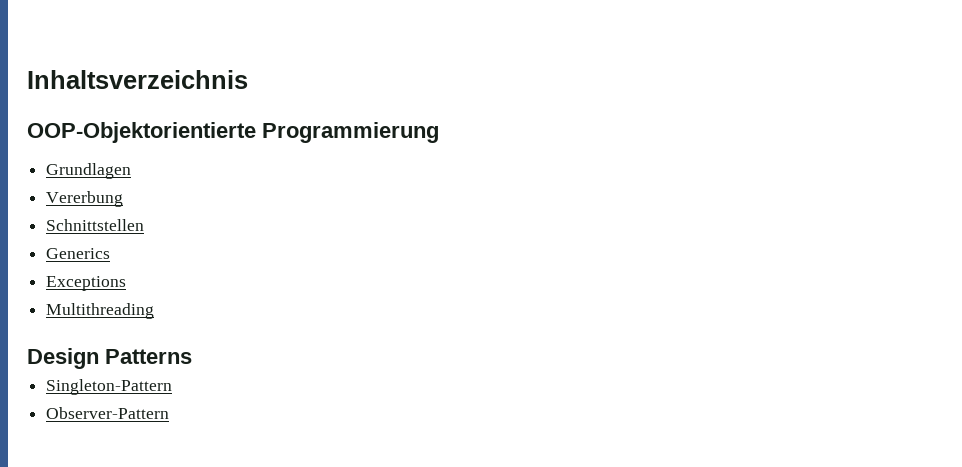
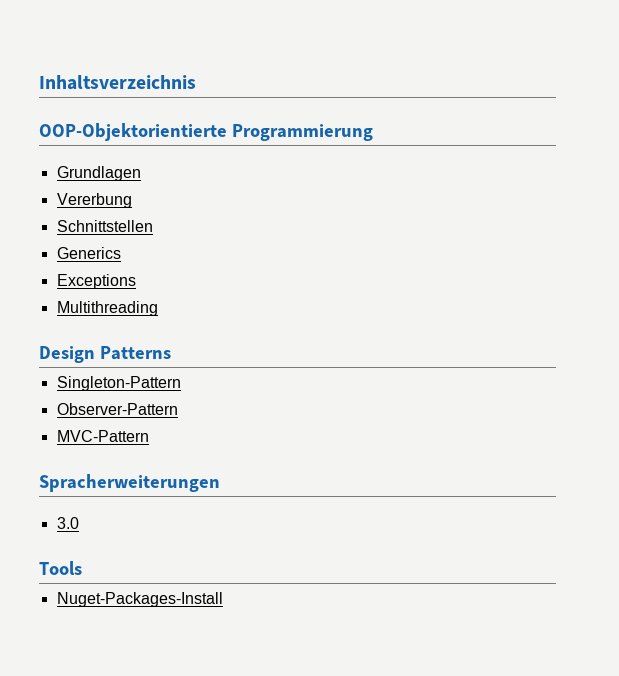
+ MVC-Pattern
+ Spracherweiterungen
+ 3.0
+ Tools
+ Nuget-Packages-Install

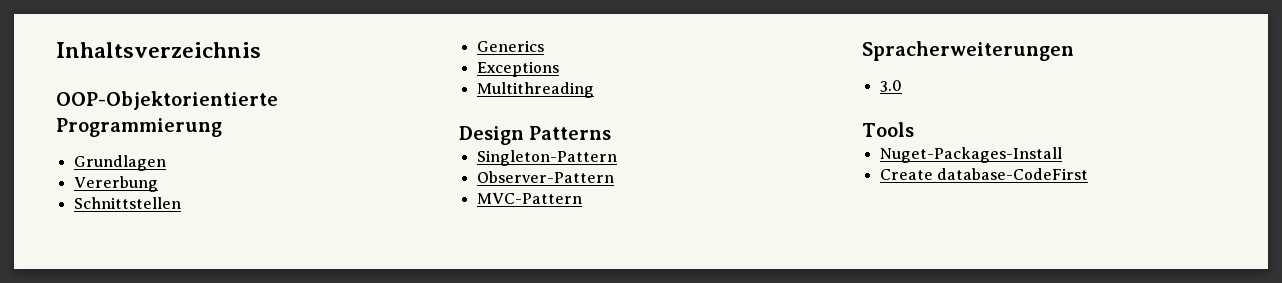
+ Create database-CodeFirst

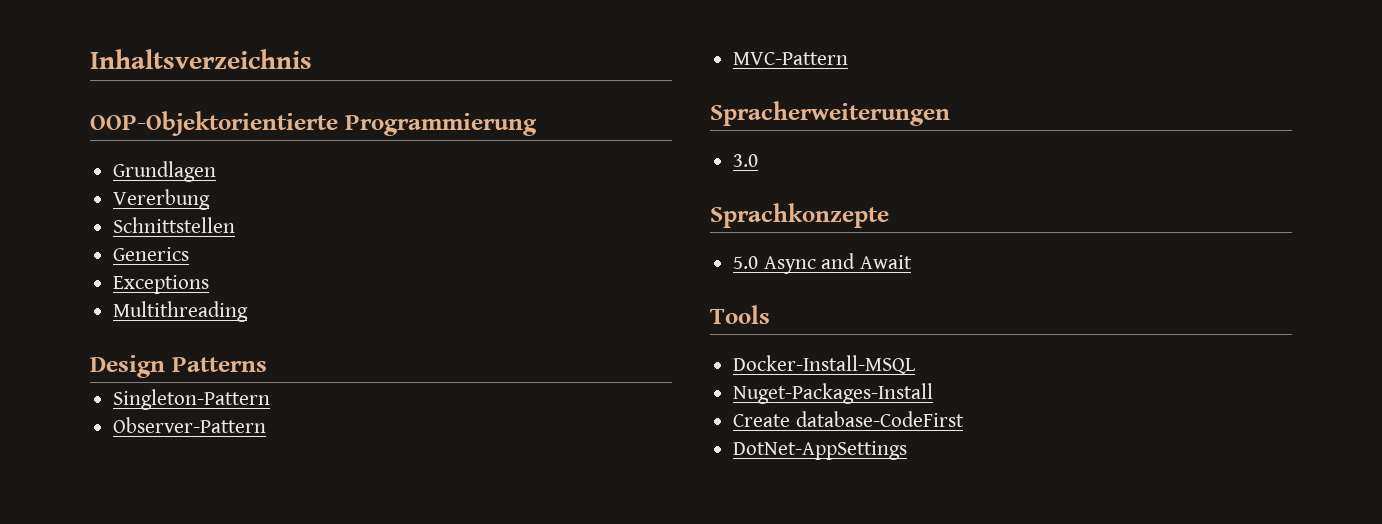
+ Sprachkonzepte
+ 5.0 Async and Await
+ Docker-Install-MSQL
+ DotNet-AppSettings

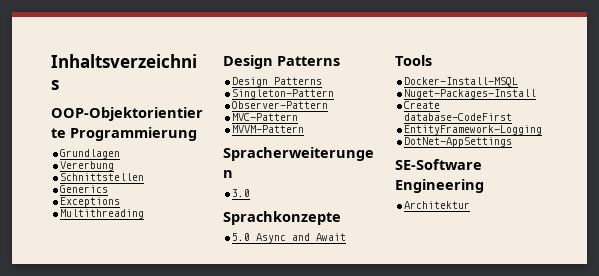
  Multithreading
+ Design Patterns
+ MVVM-Pattern
+ EntityFramework-Logging
+ SE-Software Engineering
+ Architektur

